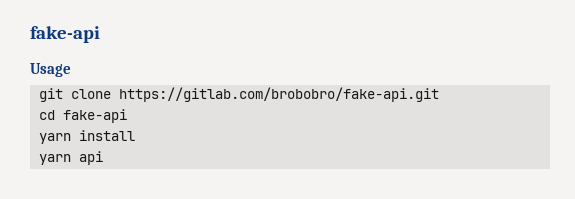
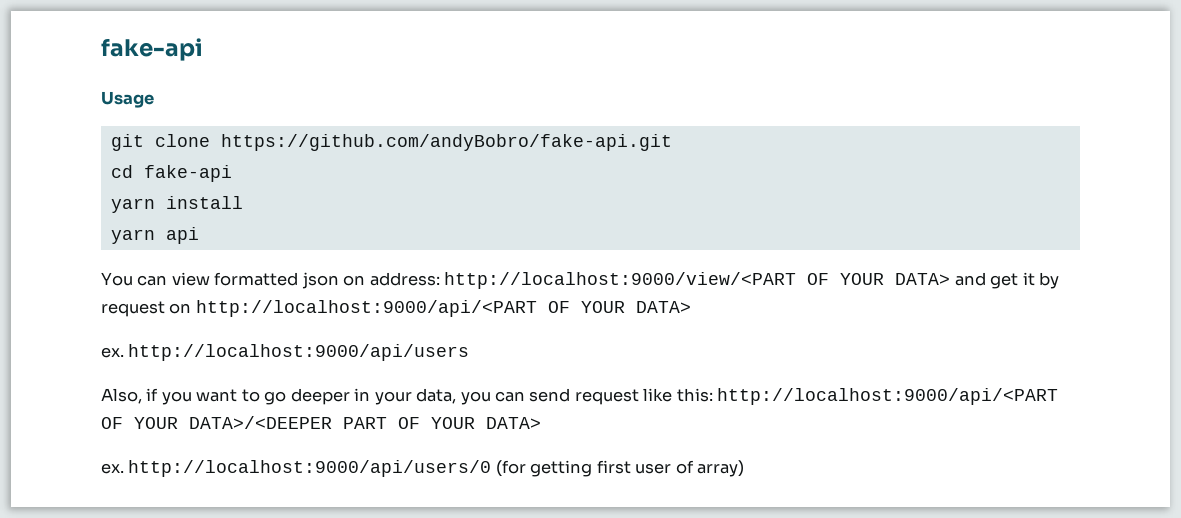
- git clone https://gitlab.com/brobobro/fake-api.git
+ git clone https://github.com/andyBobro/fake-api.git
+ You can view formatted json on address: http://localhost:9000/view/<PART OF YOUR DATA> and get it by request on http://localhost:9000/api/<PART OF YOUR DATA>
+ ex. http://localhost:9000/api/users
+ Also, if you want to go deeper in your data, you can send request like this: http://localhost:9000/api/<PART OF YOUR DATA>/<DEEPER PART OF YOUR DATA>
+ ex. http://localhost:9000/api/users/0 (for getting first user of array)

